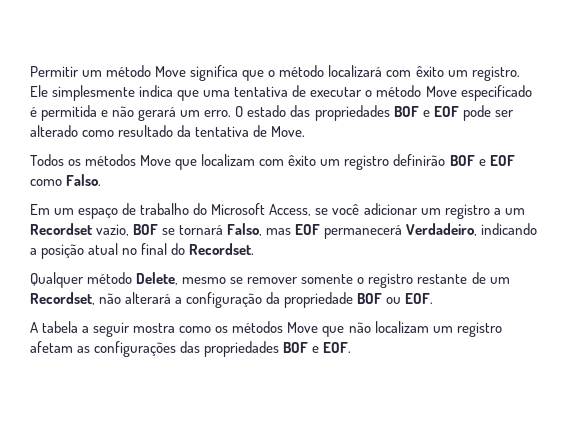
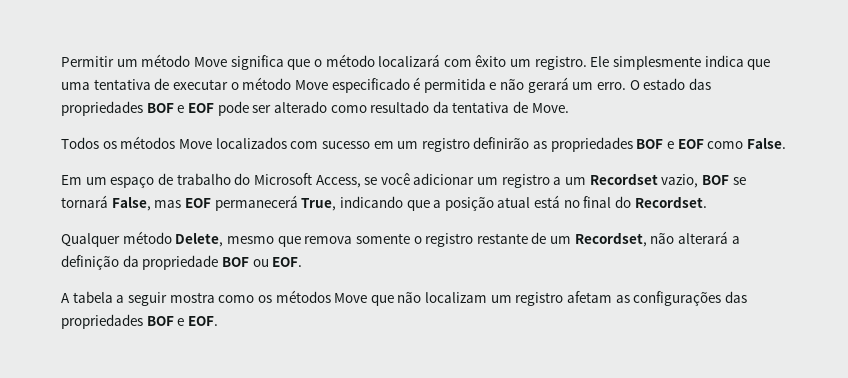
- Todos os métodos Move que localizam com êxito um registro definirão BOF e EOF como Falso.
+ Todos os métodos Move localizados com sucesso em um registro definirão as propriedades BOF e EOF como False.
- Em um espaço de trabalho do Microsoft Access, se você adicionar um registro a um Recordset vazio, BOF se tornará Falso, mas EOF permanecerá Verdadeiro, indicando a posição atual no final do Recordset.
+ Em um espaço de trabalho do Microsoft Access, se você adicionar um registro a um Recordset vazio, BOF se tornará False, mas EOF permanecerá True, indicando que a posição atual está no final do Recordset.
- Qualquer método Delete, mesmo se remover somente o registro restante de um Recordset, não alterará a configuração da propriedade BOF ou EOF.
+ Qualquer método Delete, mesmo que remova somente o registro restante de um Recordset, não alterará a definição da propriedade BOF ou EOF.

